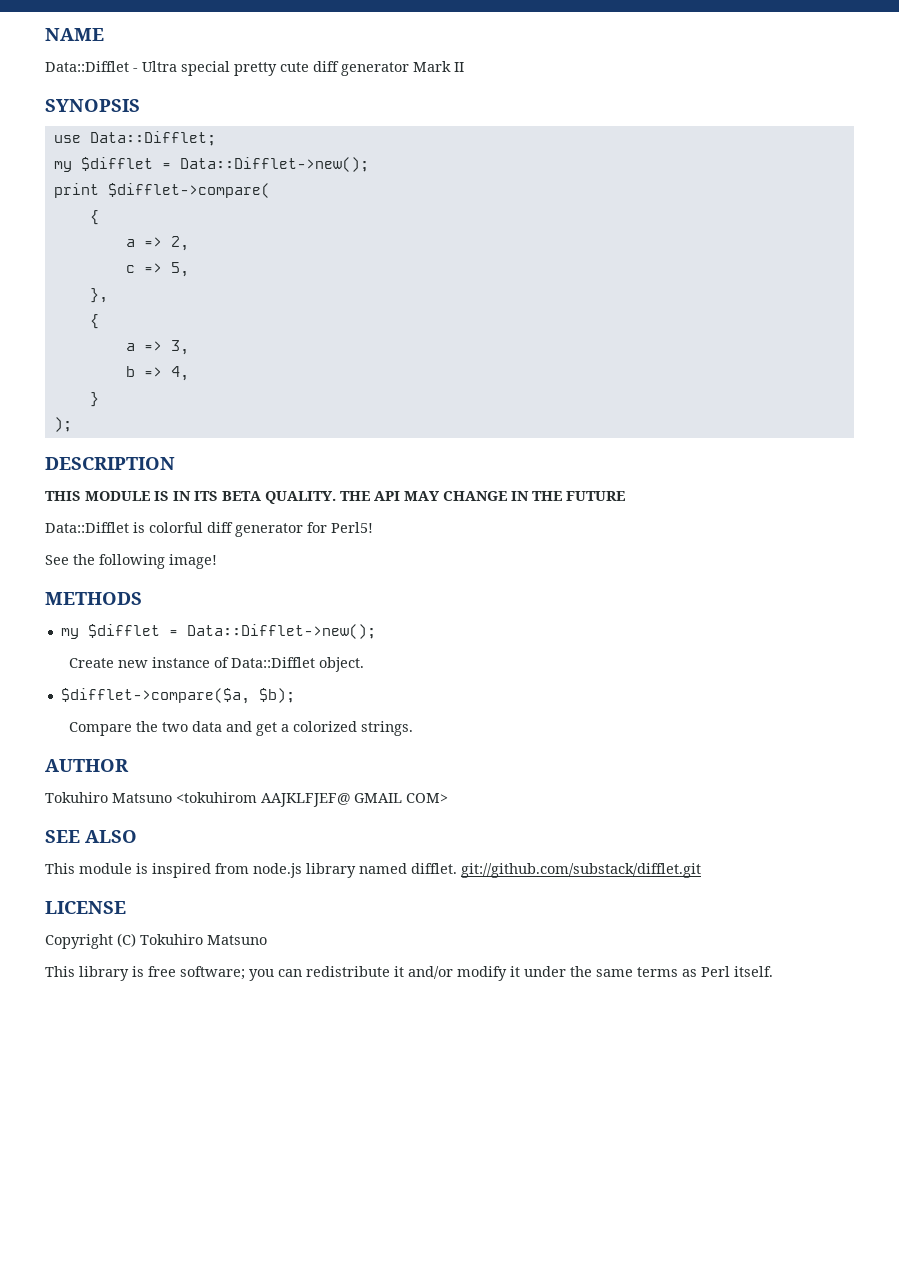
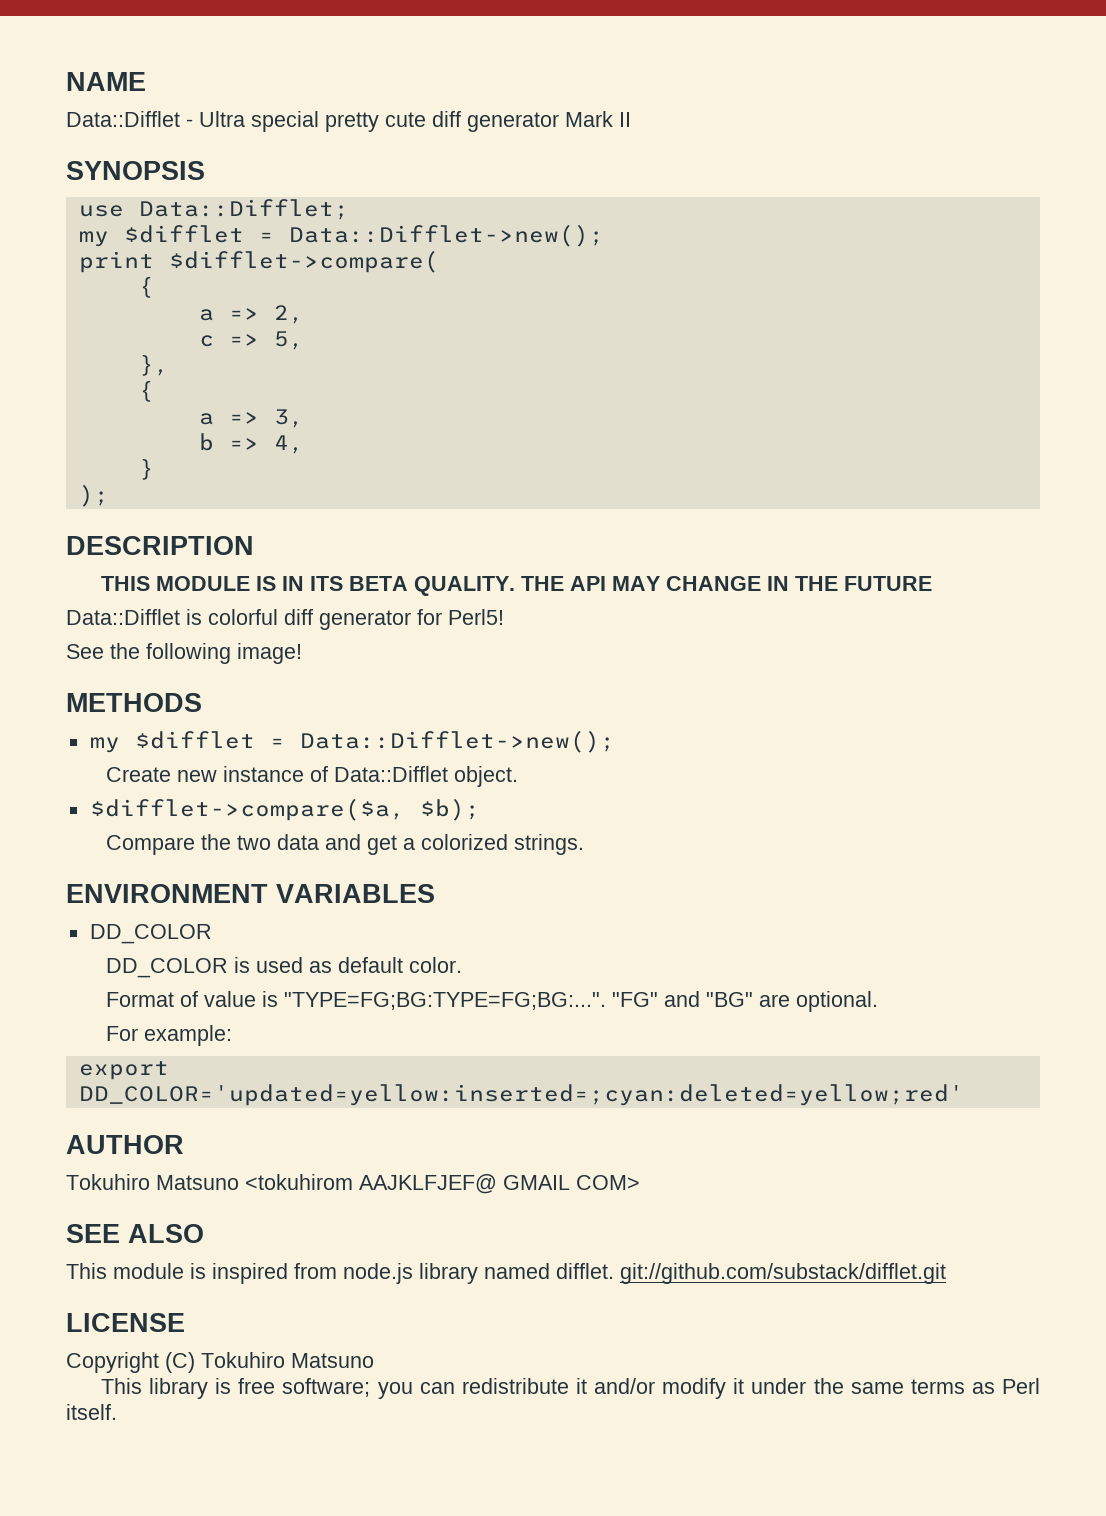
+ ENVIRONMENT VARIABLES
+ DD_COLOR
+ DD_COLOR is used as default color.
+ Format of value is "TYPE=FG;BG:TYPE=FG;BG:...". "FG" and "BG" are optional.
+ For example:
+ export DD_COLOR='updated=yellow:inserted=;cyan:deleted=yellow;red'

